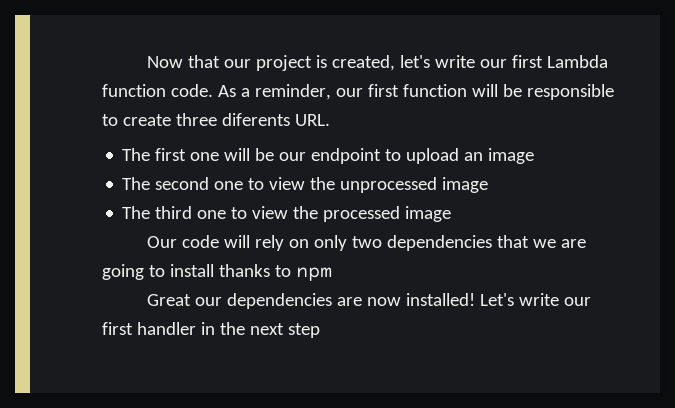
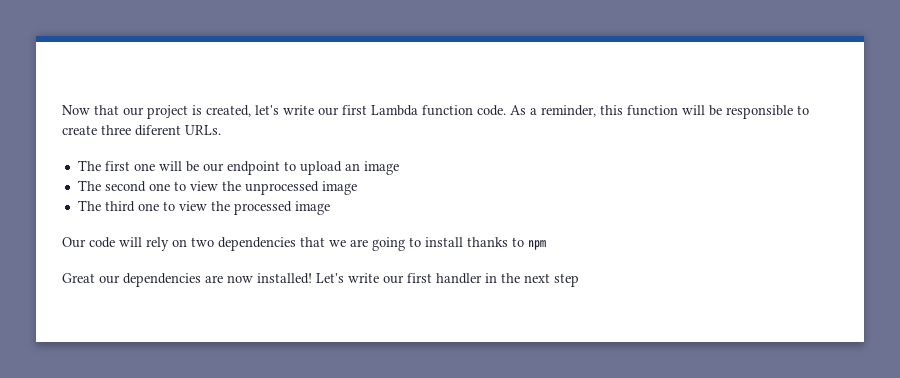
- As a reminder, our first function will be responsible to create three diferents URL.
+ As a reminder, this function will be responsible to create three diferent URLs.
- Our code will rely on only two dependencies that we are going to install thanks to npm
+ Our code will rely on two dependencies that we are going to install thanks to npm

